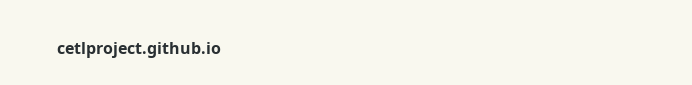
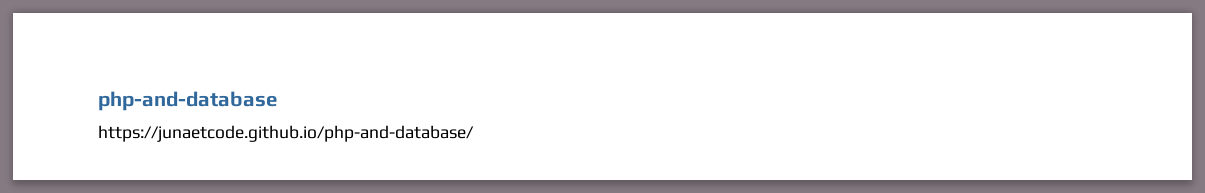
- cetlproject.github.io
+ php-and-database
+ https://junaetcode.github.io/php-and-database/

